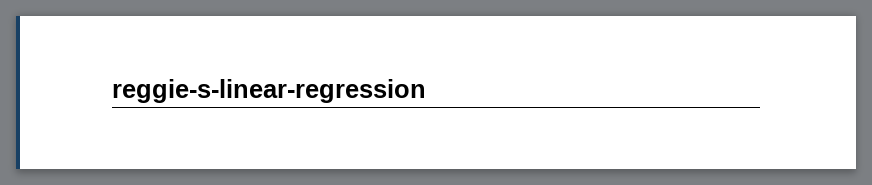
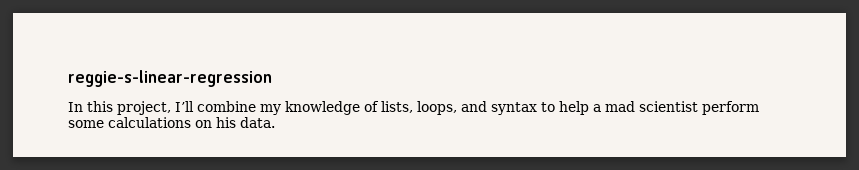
+ In this project, I’ll combine my knowledge of lists, loops, and syntax to help a mad scientist perform some calculations on his data.

